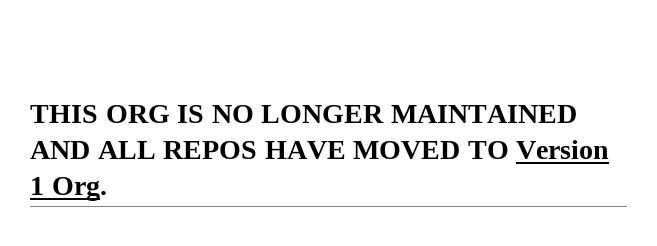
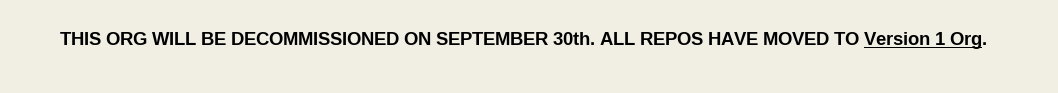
- THIS ORG IS NO LONGER MAINTAINED AND ALL REPOS HAVE MOVED TO Version 1 Org.
+ THIS ORG WILL BE DECOMMISSIONED ON SEPTEMBER 30th. ALL REPOS HAVE MOVED TO Version 1 Org.

